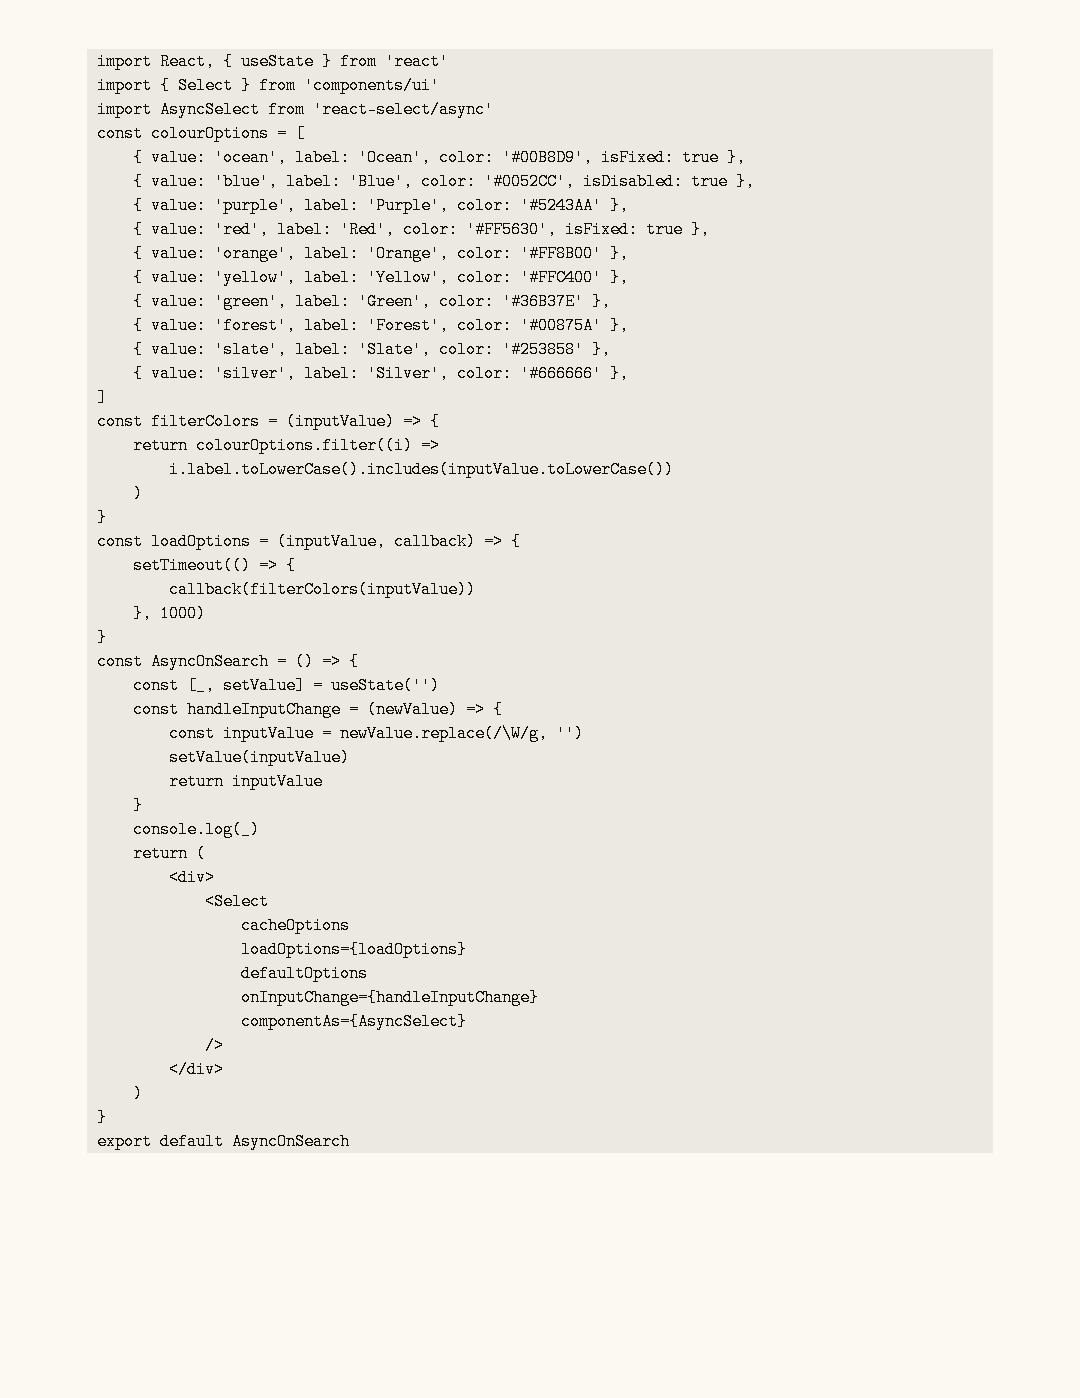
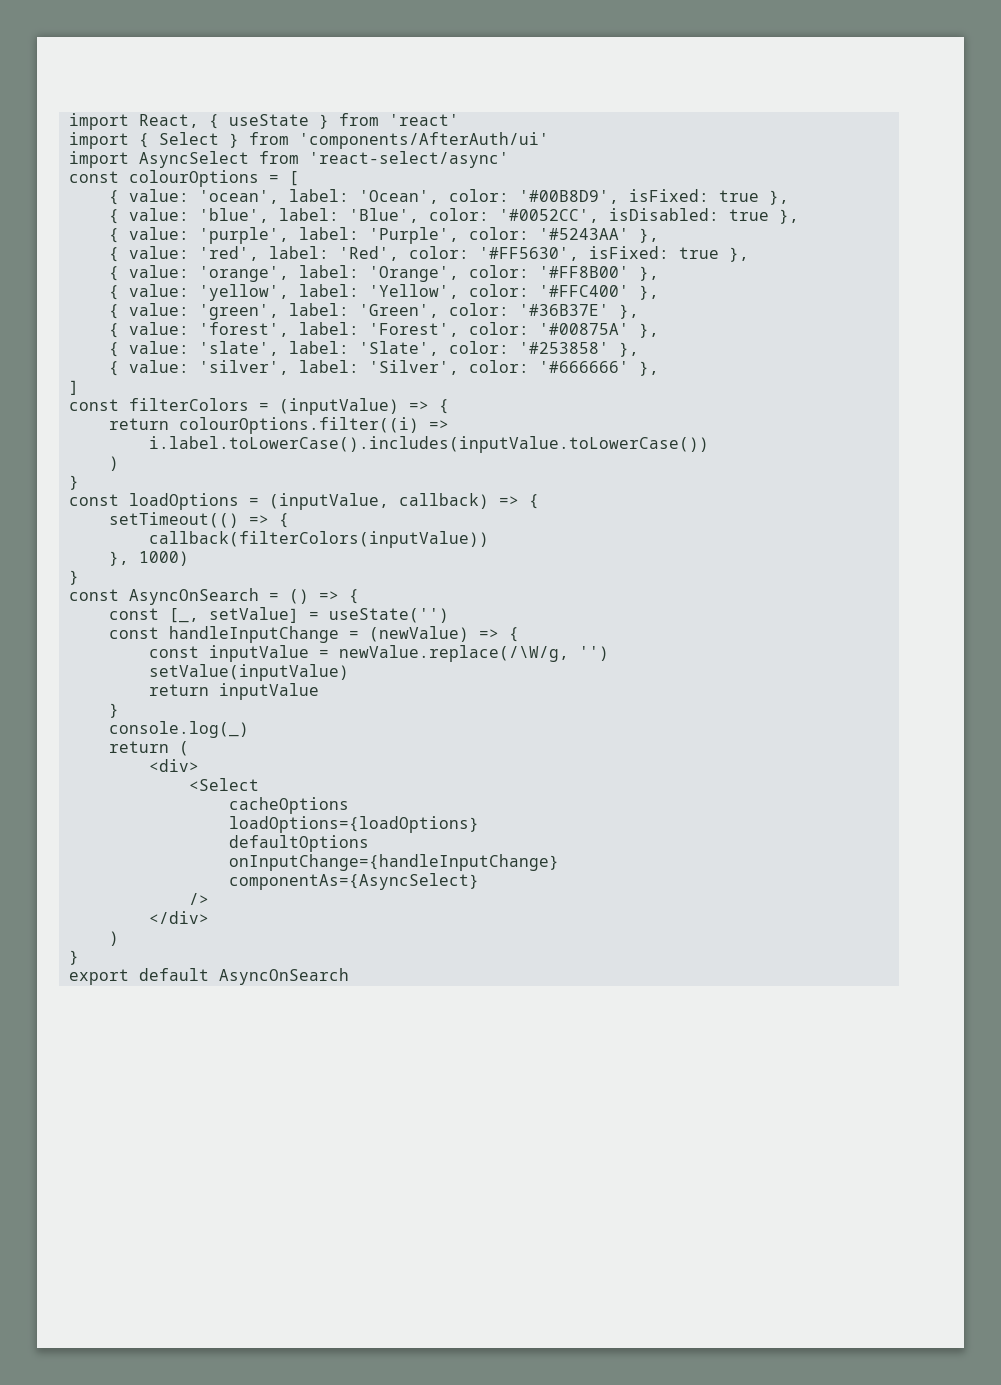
- import { Select } from 'components/ui'
+ import { Select } from 'components/AfterAuth/ui'

